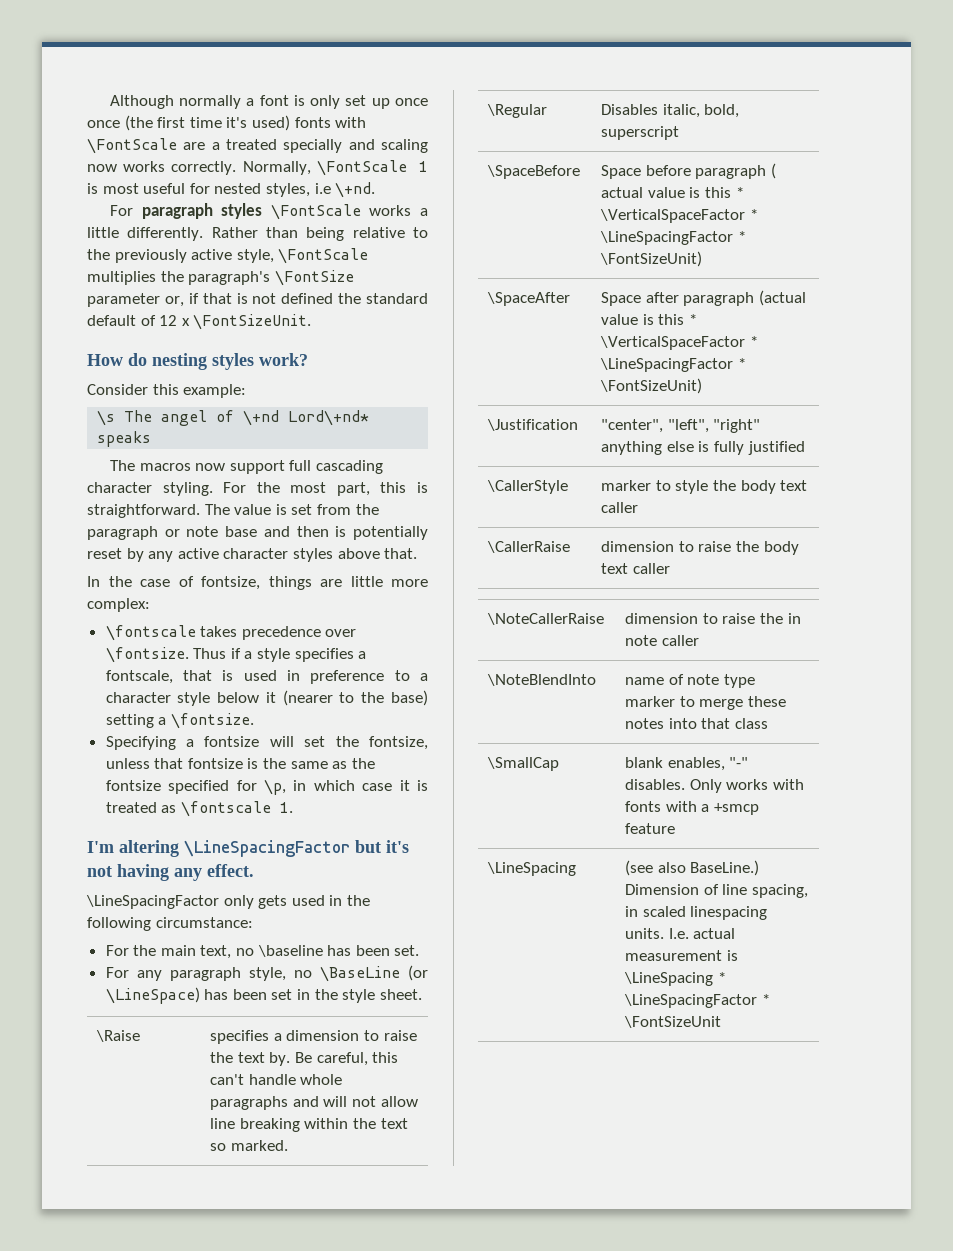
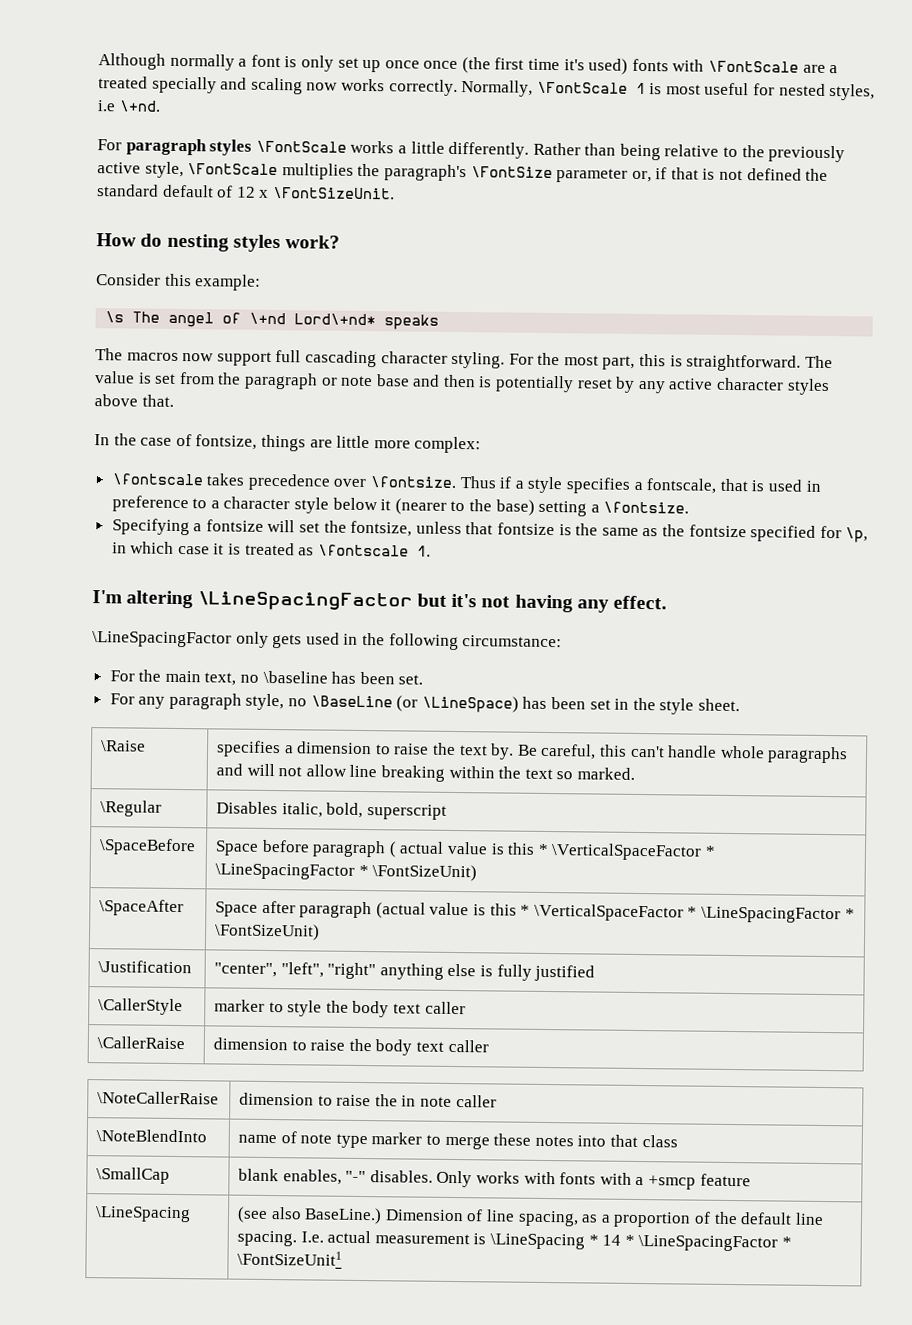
- \LineSpacing | (see also BaseLine.) Dimension of line spacing, in scaled linespacing units. I.e. actual measurement is \LineSpacing * \LineSpacingFactor * \FontSizeUnit
+ \LineSpacing | (see also BaseLine.) Dimension of line spacing, as a proportion of the default line spacing. I.e. actual measurement is \LineSpacing * 14 * \LineSpacingFactor * \FontSizeUnit1

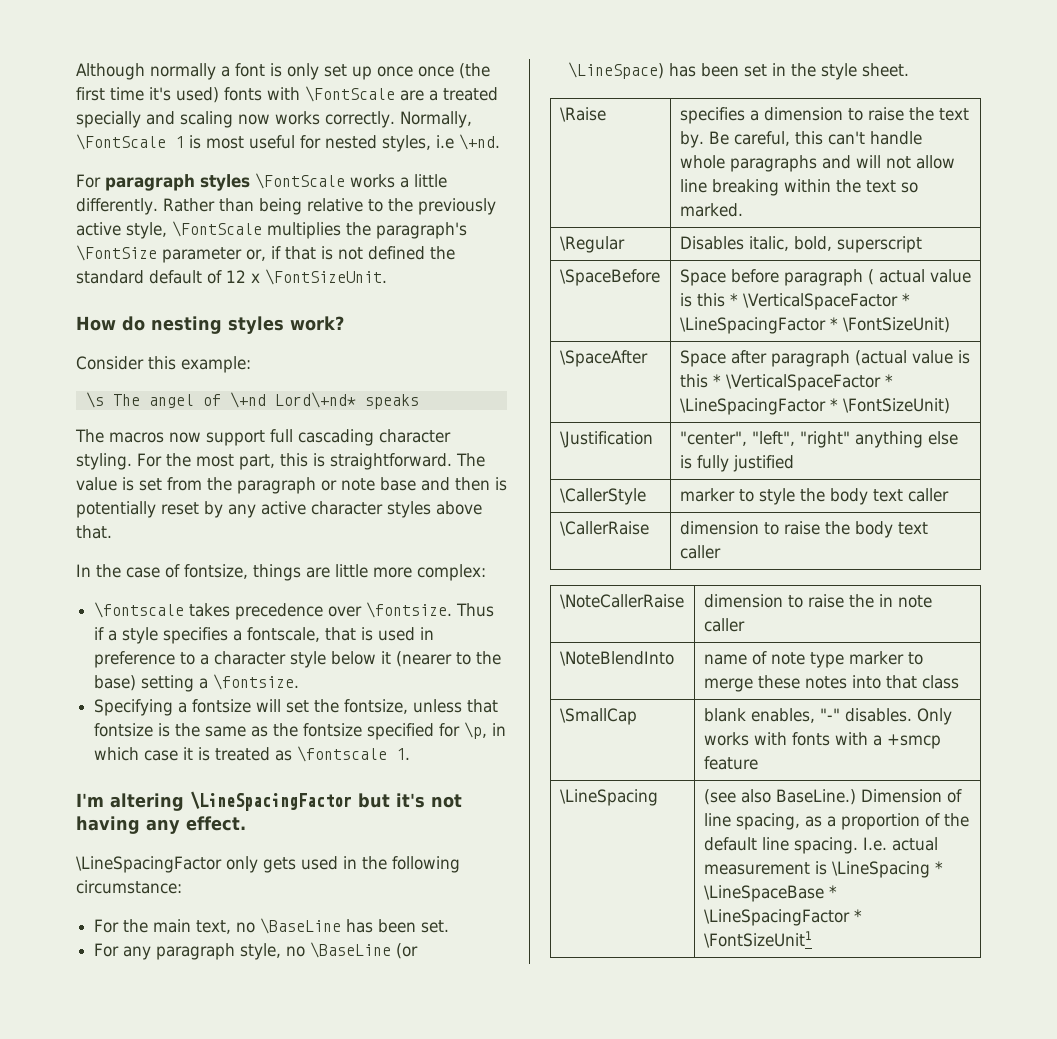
- For the main text, no \baseline has been set.
+ For the main text, no \BaseLine has been set.
- \LineSpacing | (see also BaseLine.) Dimension of line spacing, as a proportion of the default line spacing. I.e. actual measurement is \LineSpacing * 14 * \LineSpacingFactor * \FontSizeUnit1
+ \LineSpacing | (see also BaseLine.) Dimension of line spacing, as a proportion of the default line spacing. I.e. actual measurement is \LineSpacing * \LineSpaceBase * \LineSpacingFactor * \FontSizeUnit1

